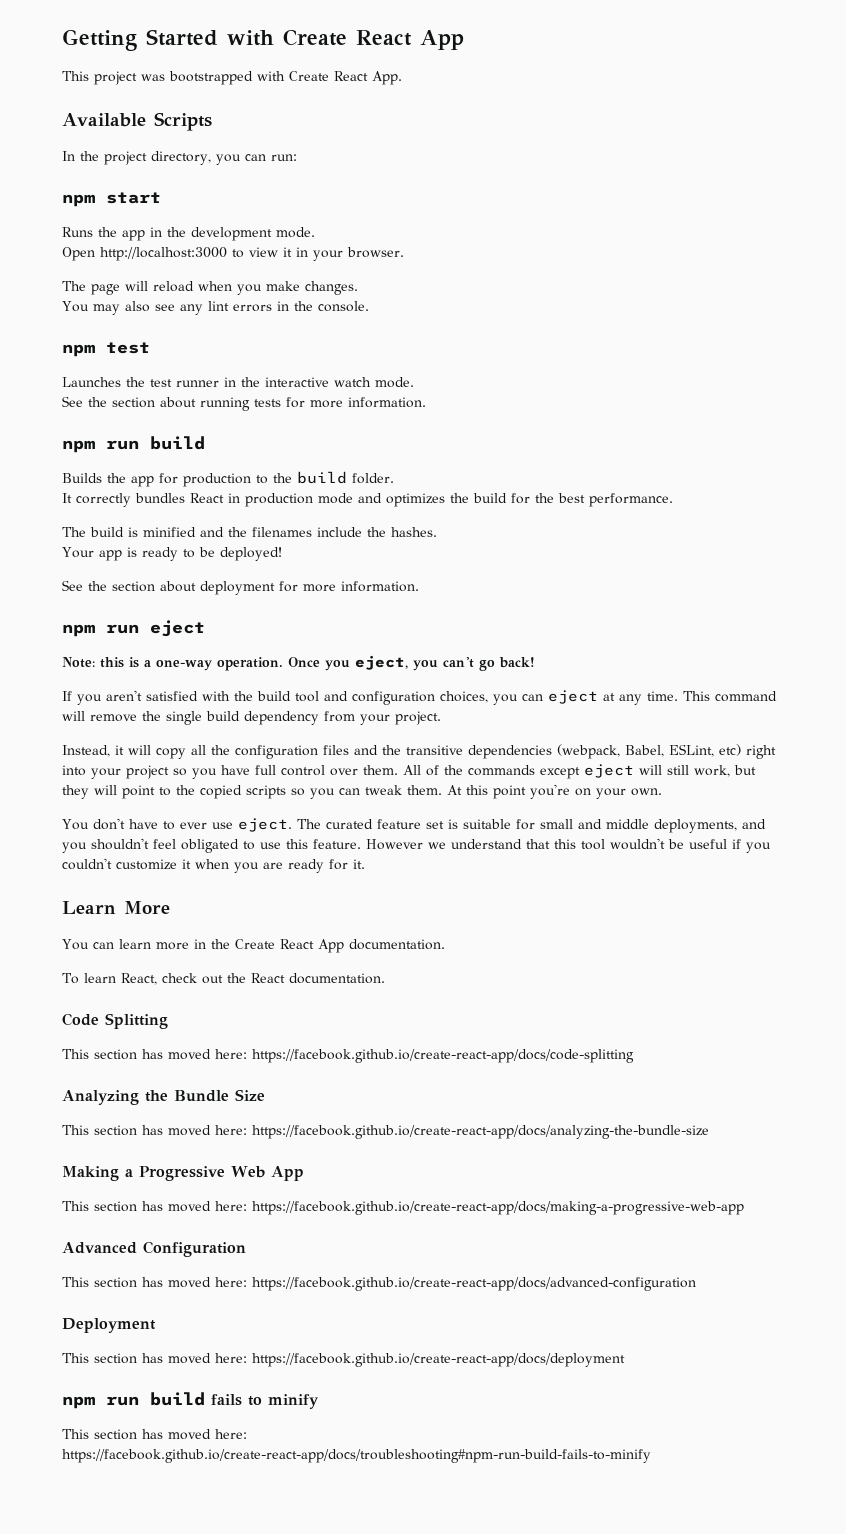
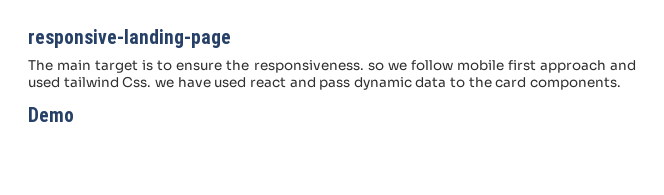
- Getting Started with Create React App
- This project was bootstrapped with Create React App.
- Available Scripts
- In the project directory, you can run:
- npm start
- Runs the app in the development mode.
- Open http://localhost:3000 to view it in your browser.
- The page will reload when you make changes.
- You may also see any lint errors in the console.
- npm test
- Launches the test runner in the interactive watch mode.
- See the section about running tests for more information.
- npm run build
- Builds the app for production to the build folder.
- It correctly bundles React in production mode and optimizes the build for the best performance.
- The build is minified and the filenames include the hashes.
- Your app is ready to be deployed!
- See the section about deployment for more information.
- npm run eject
- Note: this is a one-way operation. Once you eject, you can't go back!
- If you aren't satisfied with the build tool and configuration choices, you can eject at any time. This command will remove the single build dependency from your project.
- Instead, it will copy all the configuration files and the transitive dependencies (webpack, Babel, ESLint, etc) right into your project so you have full control over them. All of the commands except eject will still work, but they will point to the copied scripts so you can tweak them. At this point you're on your own.
- You don't have to ever use eject. The curated feature set is suitable for small and middle deployments, and you shouldn't feel obligated to use this feature. However we understand that this tool wouldn't be useful if you couldn't customize it when you are ready for it.
- Learn More
- You can learn more in the Create React App documentation.
- To learn React, check out the React documentation.
- Code Splitting
- This section has moved here: https://facebook.github.io/create-react-app/docs/code-splitting
- Analyzing the Bundle Size
- This section has moved here: https://facebook.github.io/create-react-app/docs/analyzing-the-bundle-size
- Making a Progressive Web App
- This section has moved here: https://facebook.github.io/create-react-app/docs/making-a-progressive-web-app
- Advanced Configuration
- This section has moved here: https://facebook.github.io/create-react-app/docs/advanced-configuration
- Deployment
- This section has moved here: https://facebook.github.io/create-react-app/docs/deployment
- npm run build fails to minify
- This section has moved here: https://facebook.github.io/create-react-app/docs/troubleshooting#npm-run-build-fails-to-minify
+ responsive-landing-page
+ The main target is to ensure the responsiveness. so we follow mobile first approach and used tailwind Css. we have used react and pass dynamic data to the card components.
+ Demo

